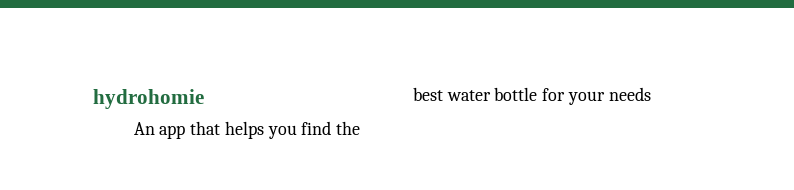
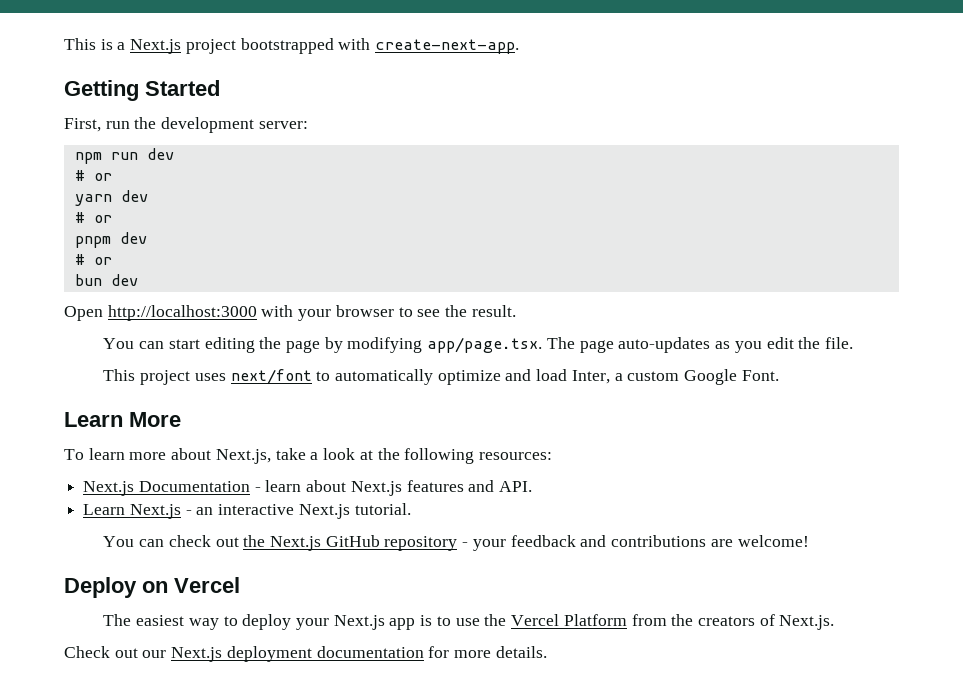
- hydrohomie
- An app that helps you find the best water bottle for your needs
+ This is a Next.js project bootstrapped with create-next-app.
+ Getting Started
+ First, run the development server:
+ npm run dev
+ # or
+ yarn dev
+ # or
+ pnpm dev
+ # or
+ bun dev
+ Open http://localhost:3000 with your browser to see the result.
+ You can start editing the page by modifying app/page.tsx. The page auto-updates as you edit the file.
+ This project uses next/font to automatically optimize and load Inter, a custom Google Font.
+ Learn More
+ To learn more about Next.js, take a look at the following resources:
+ Next.js Documentation - learn about Next.js features and API.
+ Learn Next.js - an interactive Next.js tutorial.
+ You can check out the Next.js GitHub repository - your feedback and contributions are welcome!
+ Deploy on Vercel
+ The easiest way to deploy your Next.js app is to use the Vercel Platform from the creators of Next.js.
+ Check out our Next.js deployment documentation for more details.

